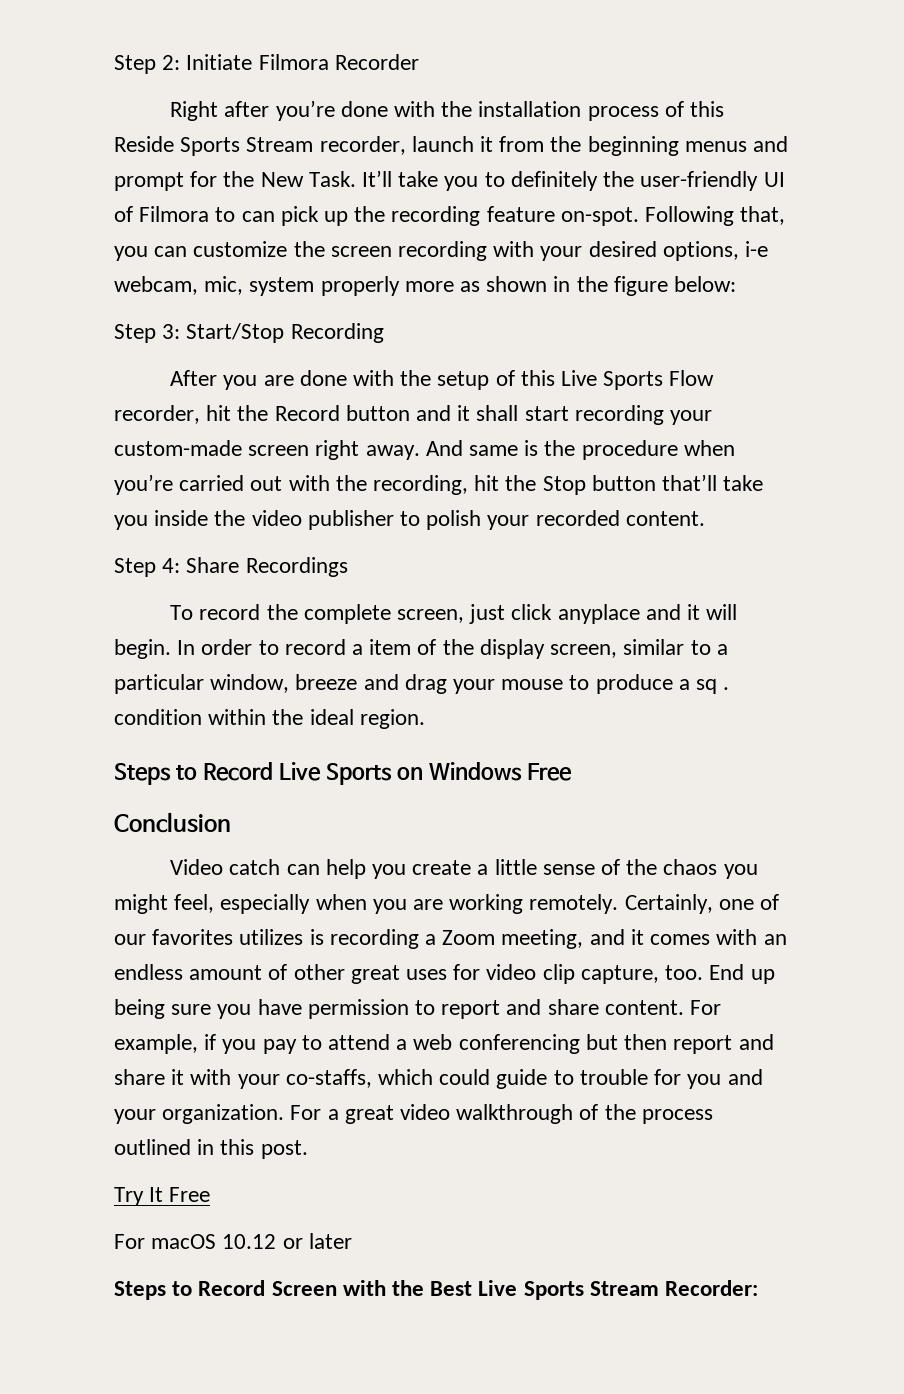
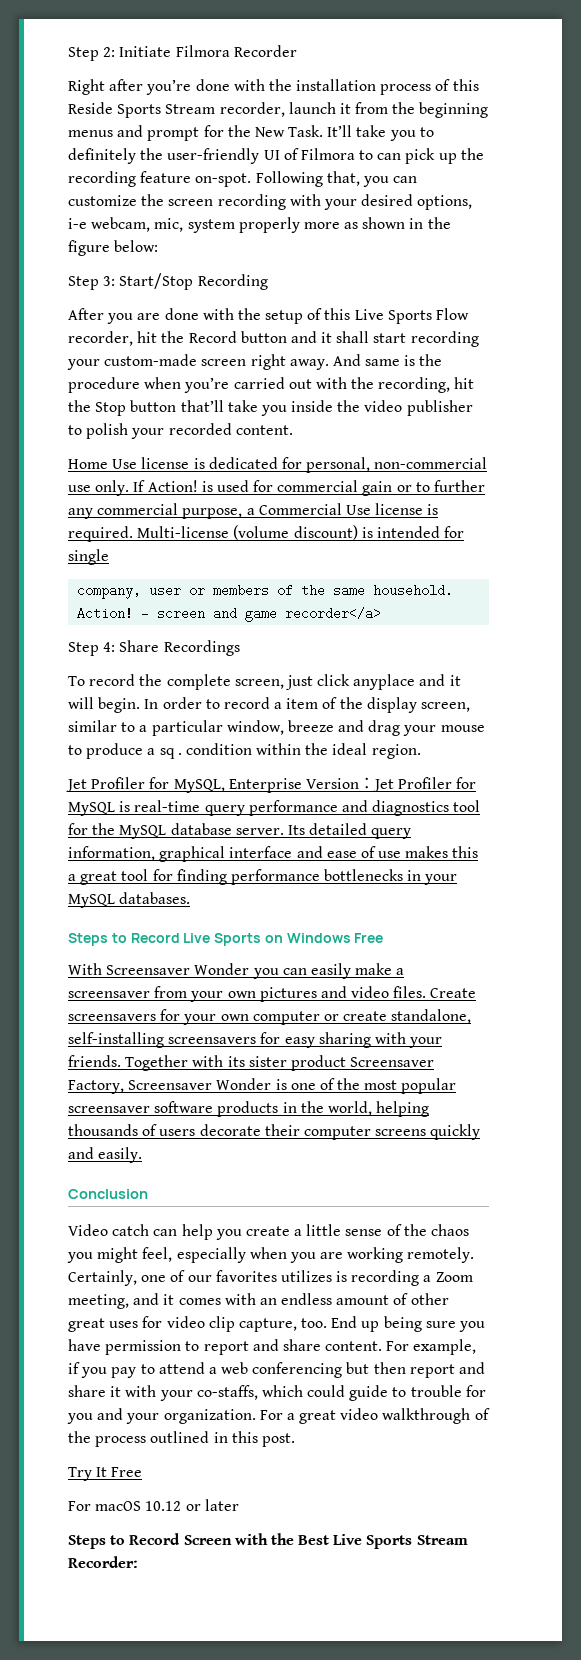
+ Home Use license is dedicated for personal, non-commercial use only. If Action! is used for commercial gain or to further any commercial purpose, a Commercial Use license is required. Multi-license (volume discount) is intended for single
+ company, user or members of the same household. Action! - screen and game recorder</a>
+ Jet Profiler for MySQL, Enterprise Version：Jet Profiler for MySQL is real-time query performance and diagnostics tool for the MySQL database server. Its detailed query information, graphical interface and ease of use makes this a great tool for finding performance bottlenecks in your MySQL databases.
+ With Screensaver Wonder you can easily make a screensaver from your own pictures and video files. Create screensavers for your own computer or create standalone, self-installing screensavers for easy sharing with your friends. Together with its sister product Screensaver Factory, Screensaver Wonder is one of the most popular screensaver software products in the world, helping thousands of users decorate their computer screens quickly and easily.

